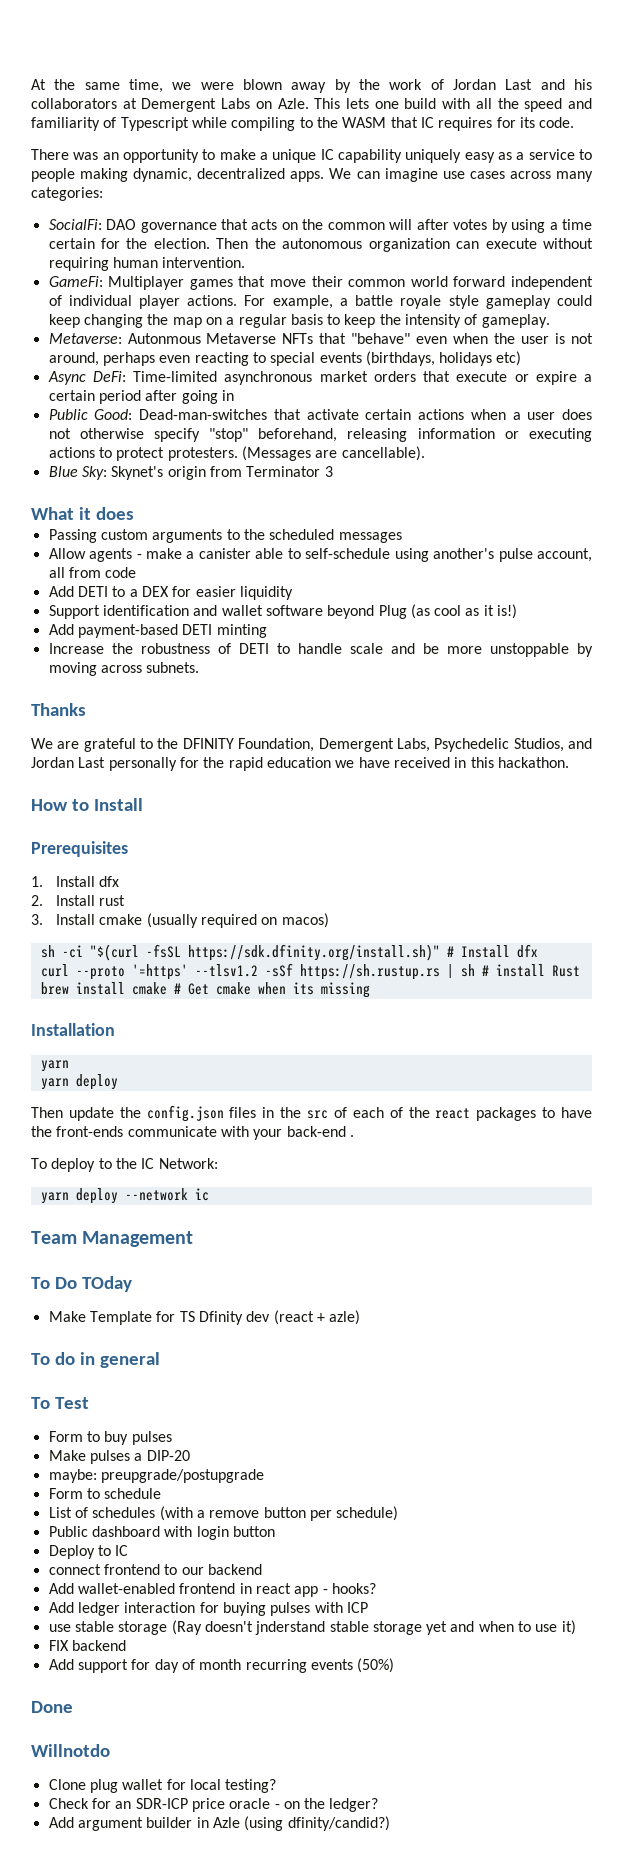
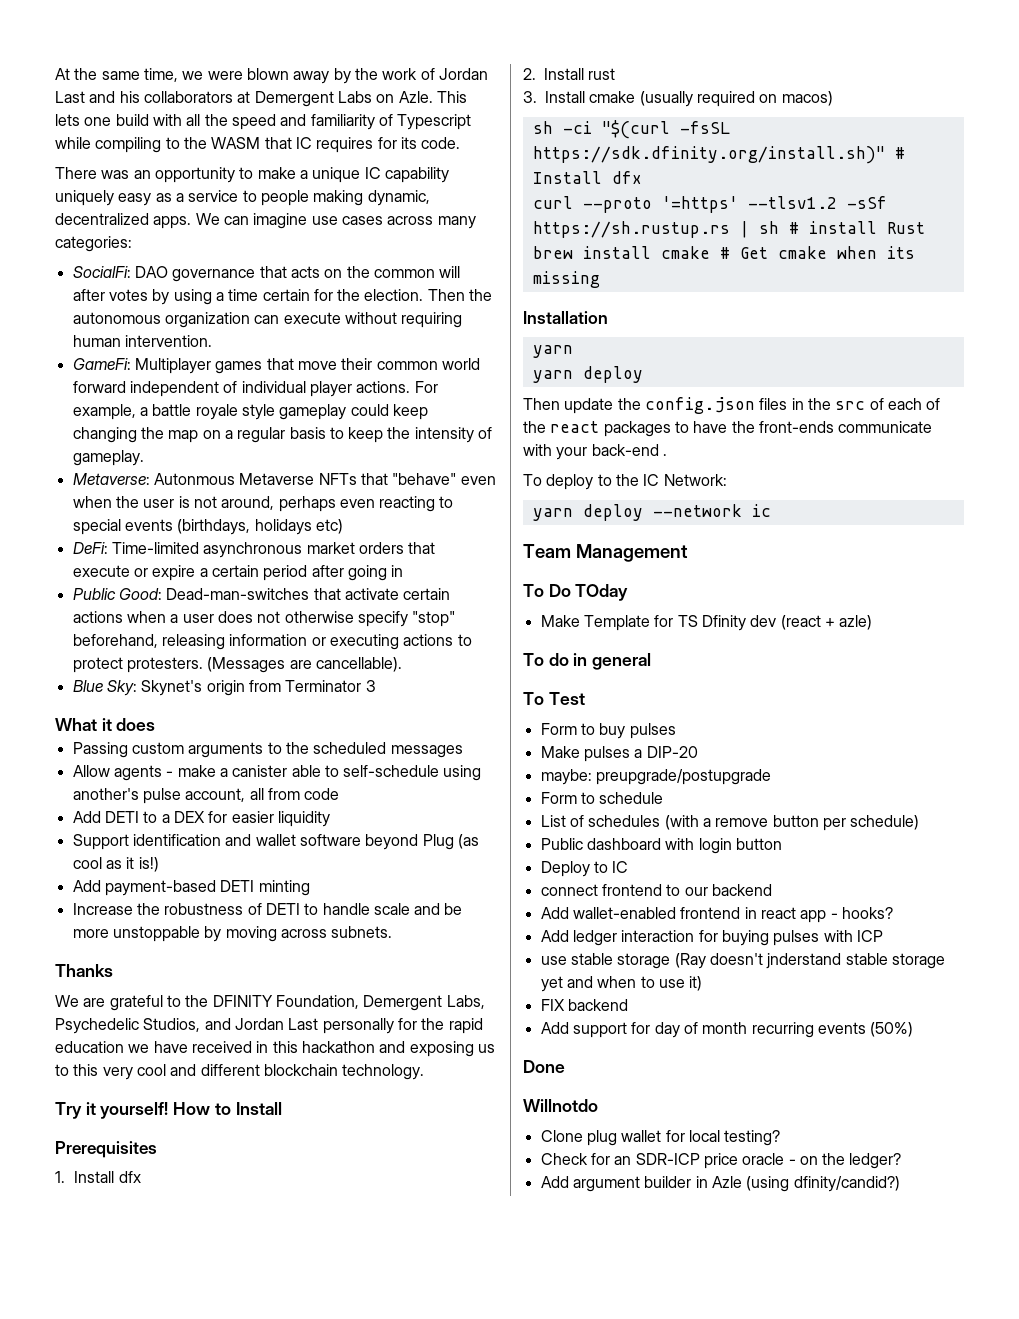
- Async DeFi: Time-limited asynchronous market orders that execute or expire a certain period after going in
+ DeFi: Time-limited asynchronous market orders that execute or expire a certain period after going in
- We are grateful to the DFINITY Foundation, Demergent Labs, Psychedelic Studios, and Jordan Last personally for the rapid education we have received in this hackathon.
- How to Install
+ We are grateful to the DFINITY Foundation, Demergent Labs, Psychedelic Studios, and Jordan Last personally for the rapid education we have received in this hackathon and exposing us to this very cool and different blockchain technology.
+ Try it yourself! How to Install

